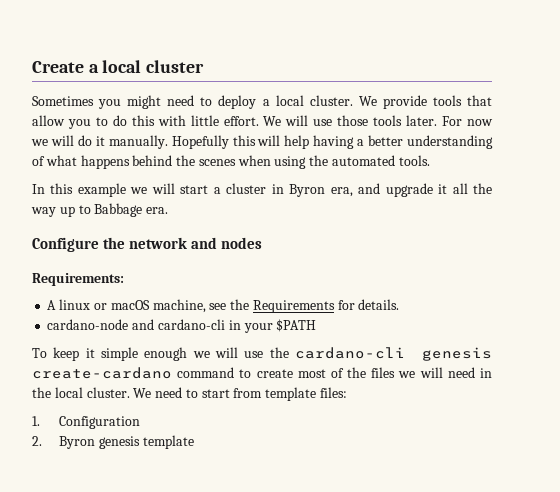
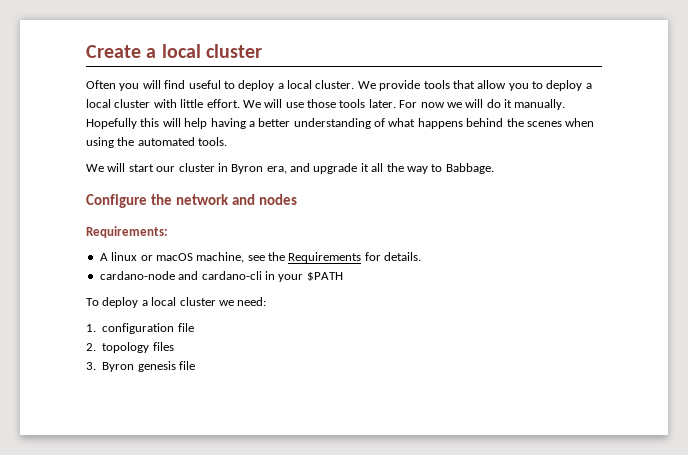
- Sometimes you might need to deploy a local cluster.
+ Often you will find useful to deploy a local cluster.
- We provide tools that allow you to do this with little effort.
+ We provide tools that allow you to deploy a local cluster with little effort.
- In this example we will start a cluster in Byron era, and upgrade it all the way up to Babbage era.
+ We will start our cluster in Byron era, and upgrade it all the way to Babbage.
- To keep it simple enough we will use the cardano-cli genesis create-cardano command to create most of the files we will need in the local cluster. We need to start from template files:
- 1. Configuration
- 2. Byron genesis template
+ To deploy a local cluster we need:
+ 1. configuration file
+ 2. topology files
+ 3. Byron genesis file

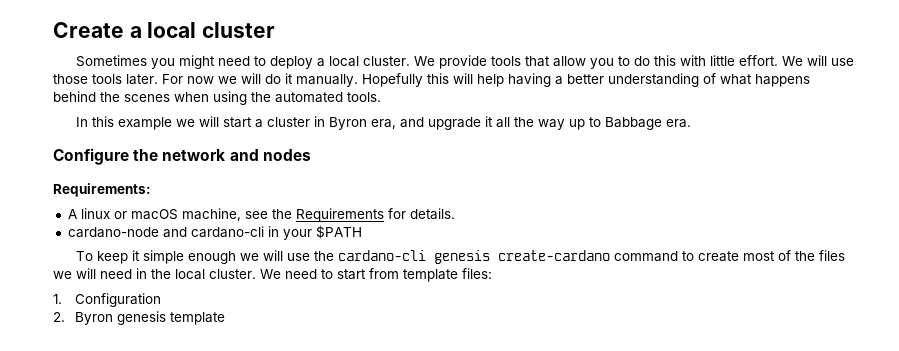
- Often you will find useful to deploy a local cluster.
+ Sometimes you might need to deploy a local cluster.
- We provide tools that allow you to deploy a local cluster with little effort.
+ We provide tools that allow you to do this with little effort.
- We will start our cluster in Byron era, and upgrade it all the way to Babbage.
+ In this example we will start a cluster in Byron era, and upgrade it all the way up to Babbage era.
- To deploy a local cluster we need:
- 1. configuration file
- 2. topology files
- 3. Byron genesis file
+ To keep it simple enough we will use the cardano-cli genesis create-cardano command to create most of the files we will need in the local cluster. We need to start from template files:
+ 1. Configuration
+ 2. Byron genesis template

